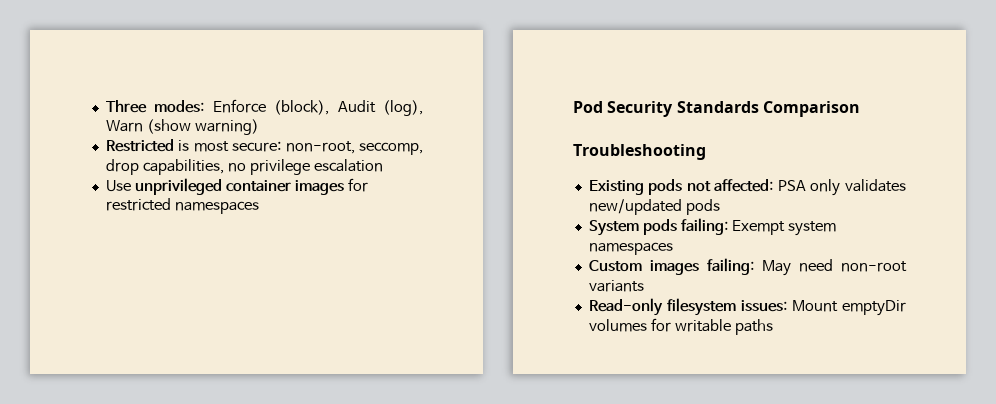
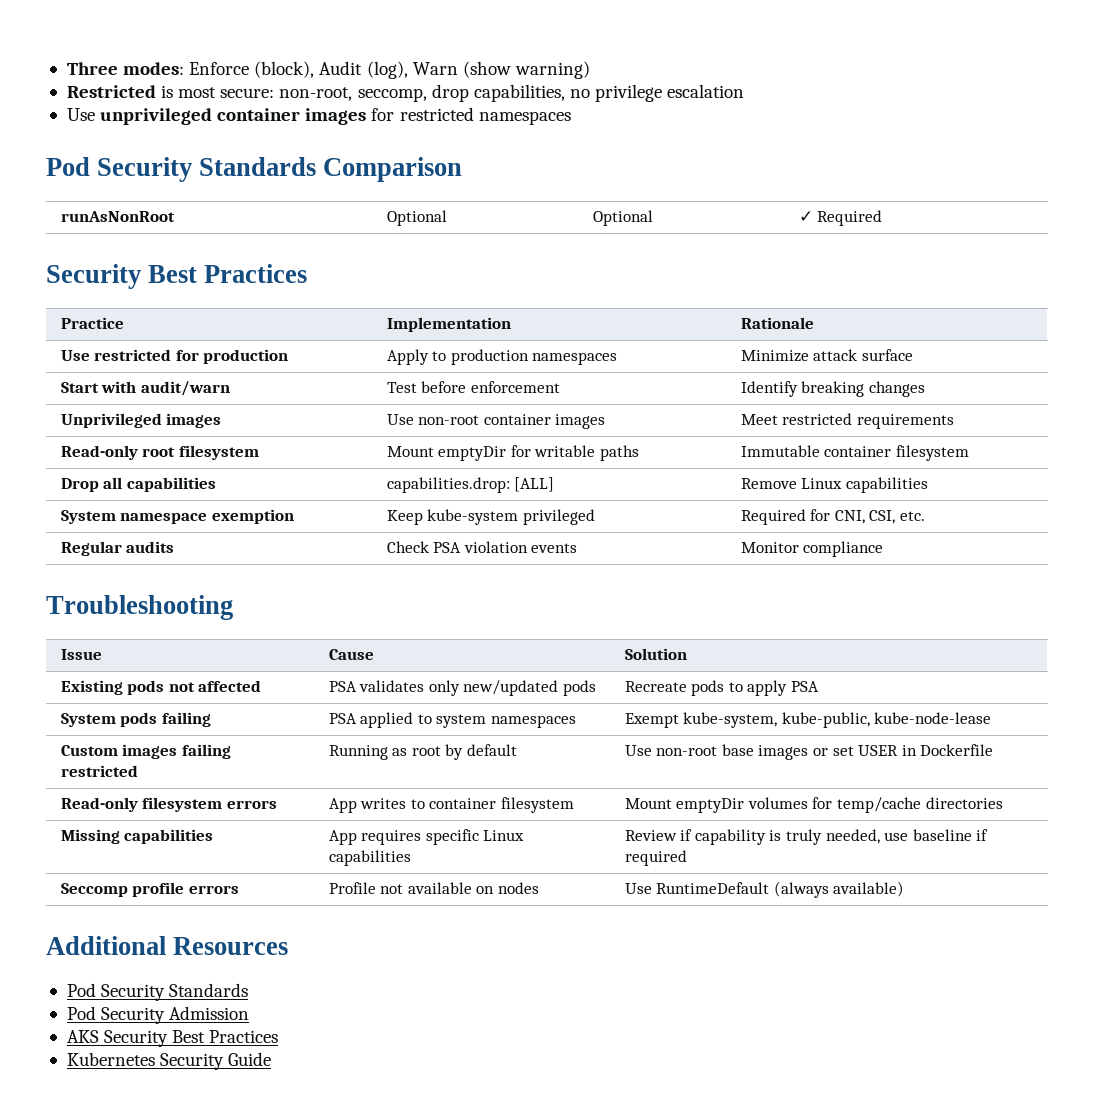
+ runAsNonRoot | Optional | Optional | ✓ Required
+ Security Best Practices
+ Practice | Implementation | Rationale
+ Use restricted for production | Apply to production namespaces | Minimize attack surface
+ Start with audit/warn | Test before enforcement | Identify breaking changes
+ Unprivileged images | Use non-root container images | Meet restricted requirements
+ Read-only root filesystem | Mount emptyDir for writable paths | Immutable container filesystem
+ Drop all capabilities | capabilities.drop: [ALL] | Remove Linux capabilities
+ System namespace exemption | Keep kube-system privileged | Required for CNI, CSI, etc.
+ Regular audits | Check PSA violation events | Monitor compliance
  Troubleshooting
- Existing pods not affected: PSA only validates new/updated pods
- System pods failing: Exempt system namespaces
- Custom images failing: May need non-root variants
- Read-only filesystem issues: Mount emptyDir volumes for writable paths
+ Issue | Cause | Solution
+ Existing pods not affected | PSA validates only new/updated pods | Recreate pods to apply PSA
+ System pods failing | PSA applied to system namespaces | Exempt kube-system, kube-public, kube-node-lease
+ Custom images failing restricted | Running as root by default | Use non-root base images or set USER in Dockerfile
+ Read-only filesystem errors | App writes to container filesystem | Mount emptyDir volumes for temp/cache directories
+ Missing capabilities | App requires specific Linux capabilities | Review if capability is truly needed, use baseline if required
+ Seccomp profile errors | Profile not available on nodes | Use RuntimeDefault (always available)
+ Additional Resources
+ Pod Security Standards
+ Pod Security Admission
+ AKS Security Best Practices
+ Kubernetes Security Guide

